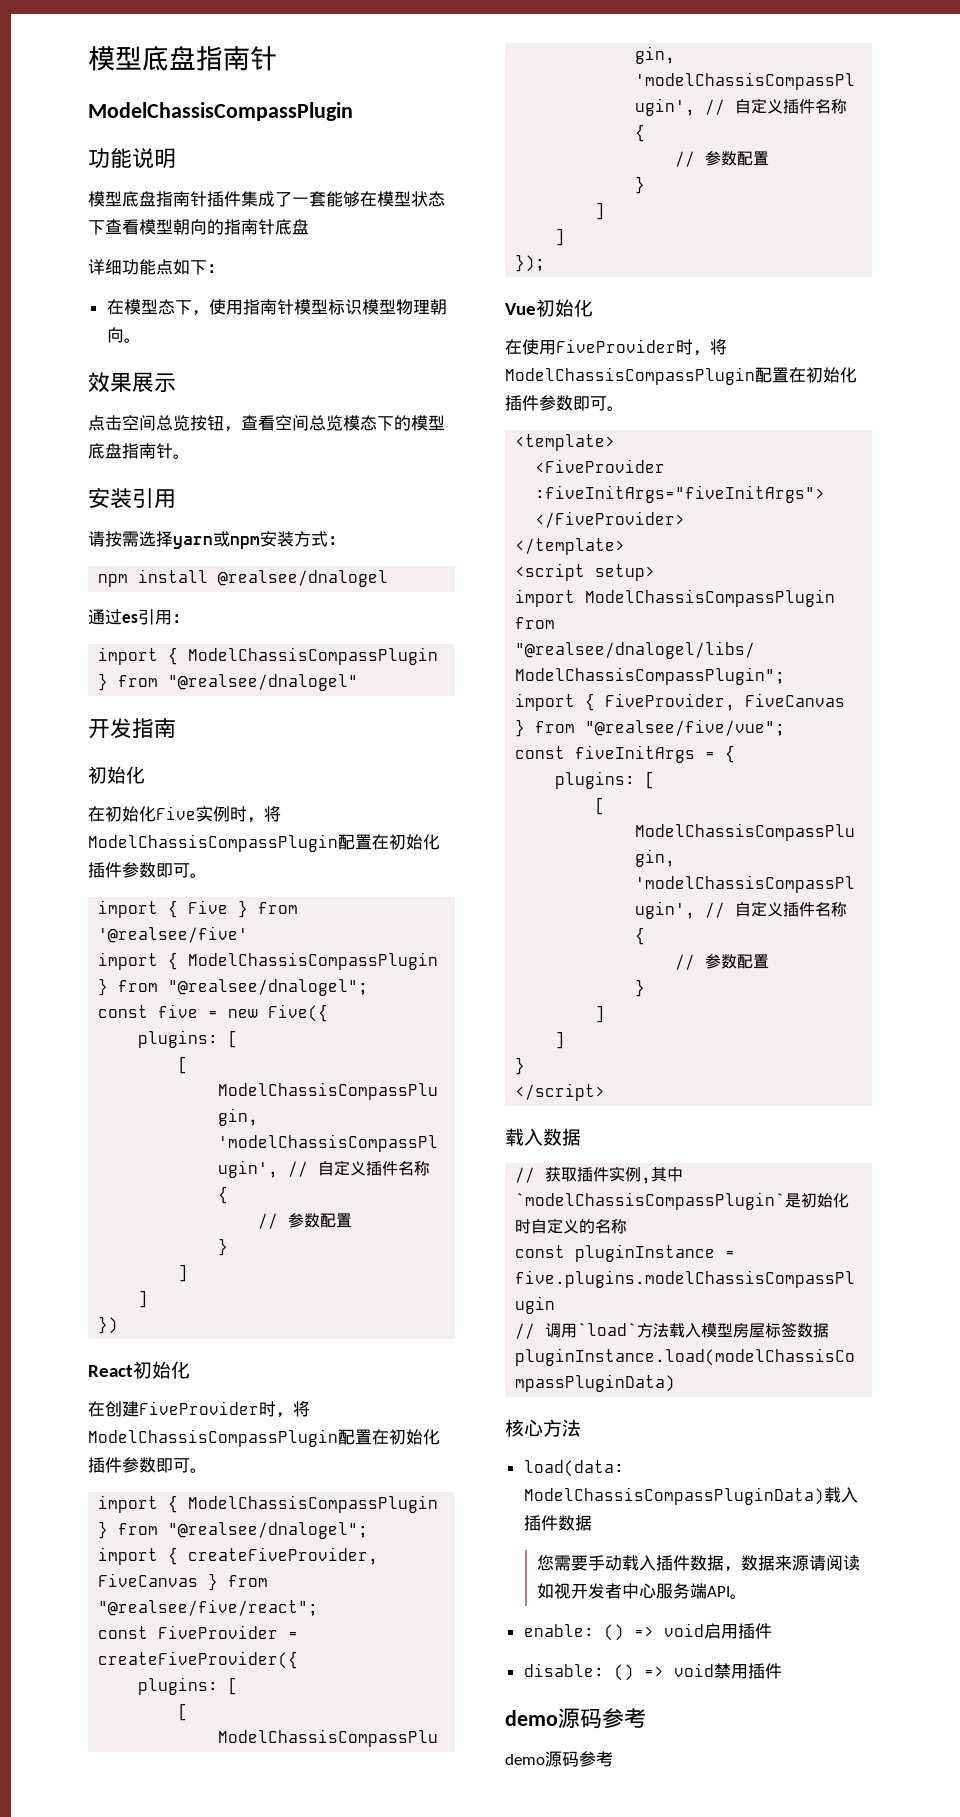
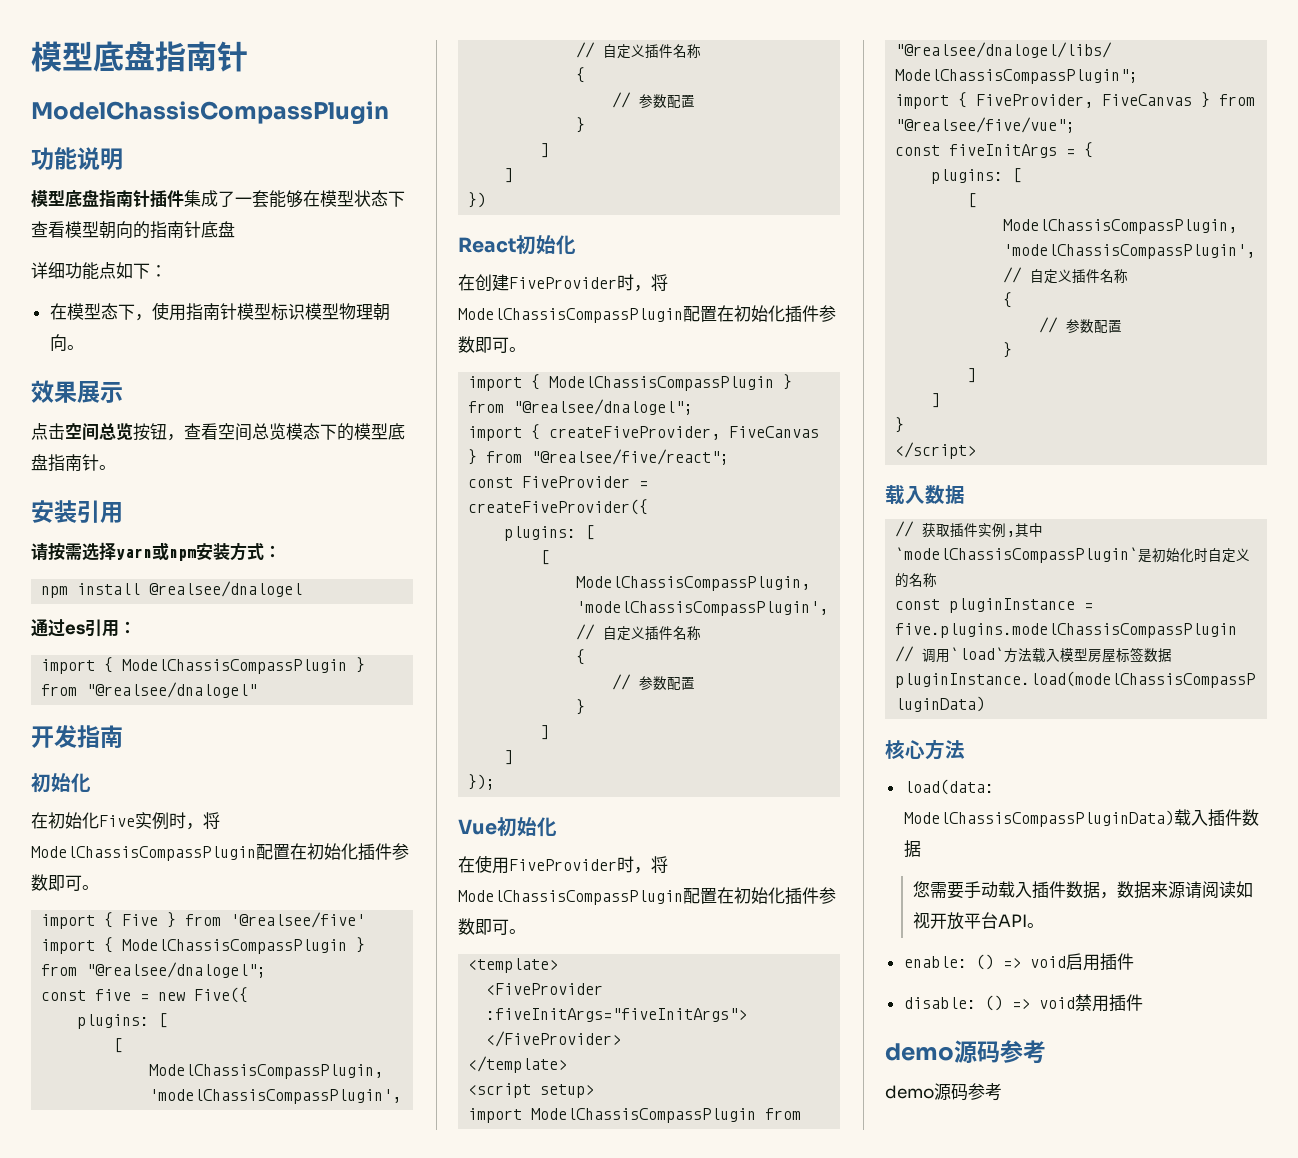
- 您需要手动载入插件数据，数据来源请阅读如视开发者中心服务端API。
+ 您需要手动载入插件数据，数据来源请阅读如视开放平台API。

